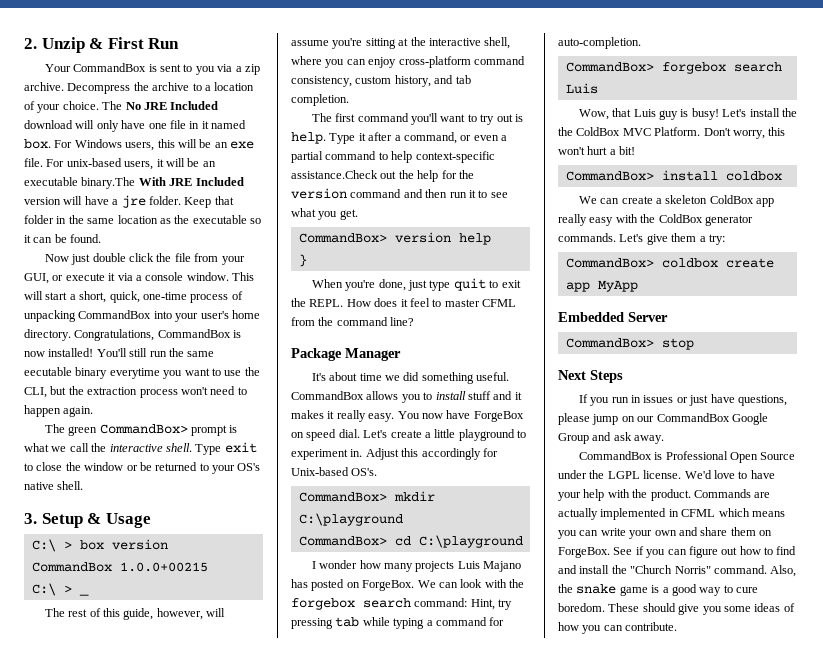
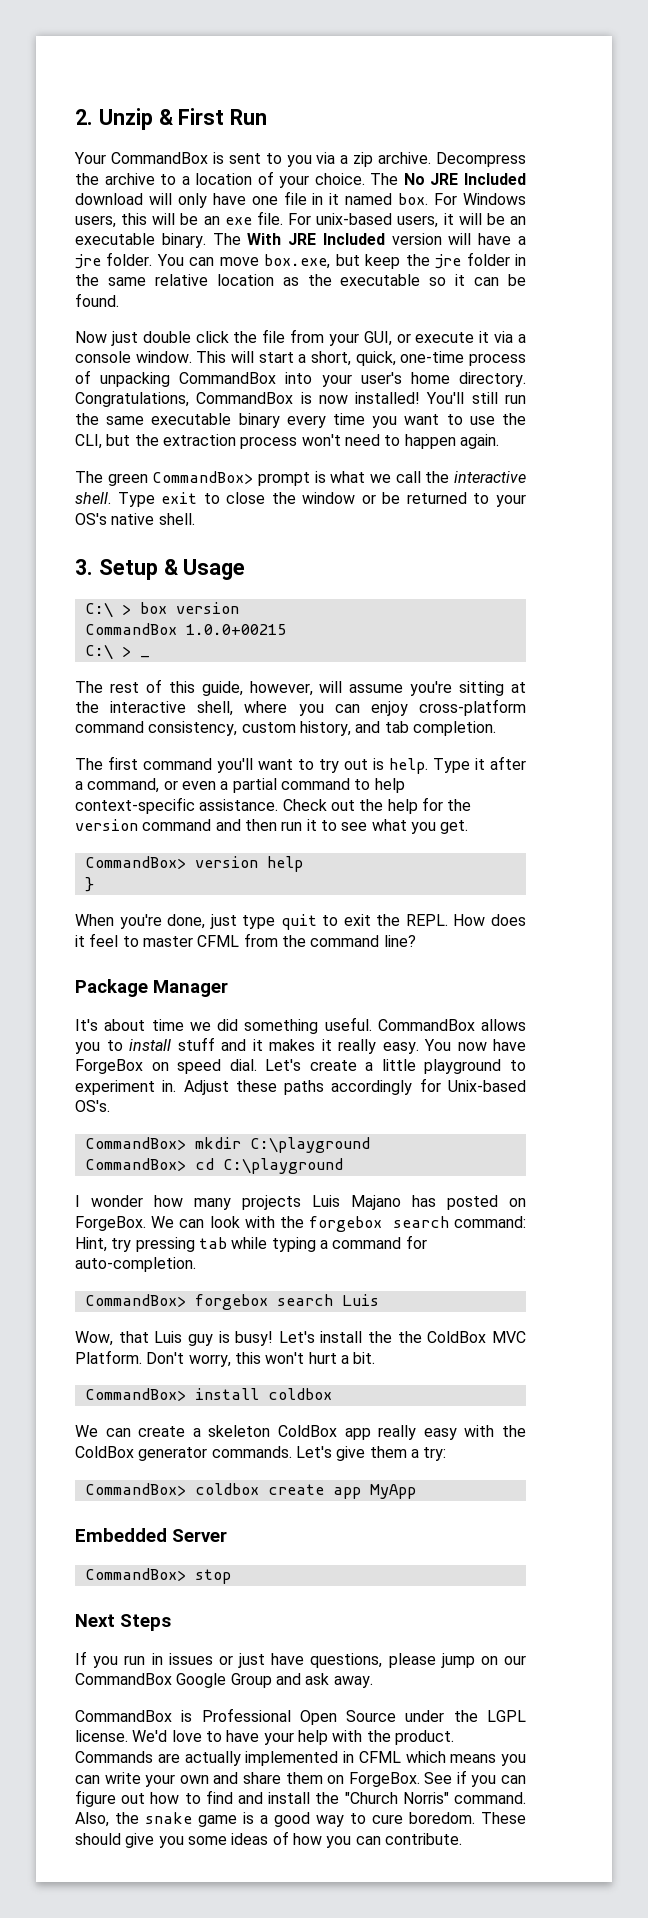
- For unix-based users, it will be an executable binary.The With JRE Included version will have a jre folder.
+ For unix-based users, it will be an executable binary. The With JRE Included version will have a jre folder.
- Keep that folder in the same location as the executable so it can be found.
+ You can move box.exe, but keep the jre folder in the same relative location as the executable so it can be found.
- You'll still run the same eecutable binary everytime you want to use the CLI, but the extraction process won't need to happen again.
+ You'll still run the same executable binary every time you want to use the CLI, but the extraction process won't need to happen again.
- Type it after a command, or even a partial command to help context-specific assistance.Check out the help for the version command and then run it to see what you get.
+ Type it after a command, or even a partial command to help context-specific assistance. Check out the help for the version command and then run it to see what you get.
- Adjust this accordingly for Unix-based OS's.
+ Adjust these paths accordingly for Unix-based OS's.
- Don't worry, this won't hurt a bit!
+ Don't worry, this won't hurt a bit.

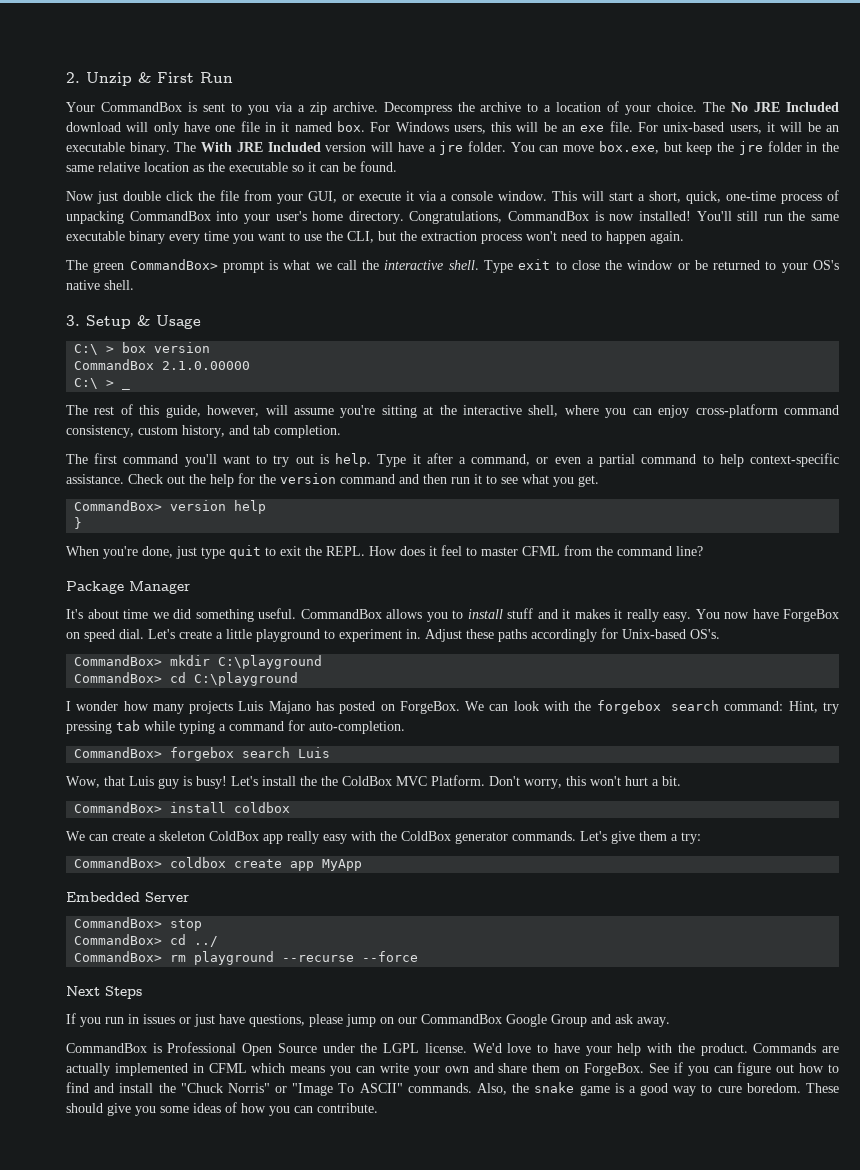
- CommandBox 1.0.0+00215
+ CommandBox 2.1.0.00000
+ CommandBox> cd ../
+ CommandBox> rm playground --recurse --force
- See if you can figure out how to find and install the "Church Norris" command.
+ See if you can figure out how to find and install the "Chuck Norris" or "Image To ASCII" commands.

